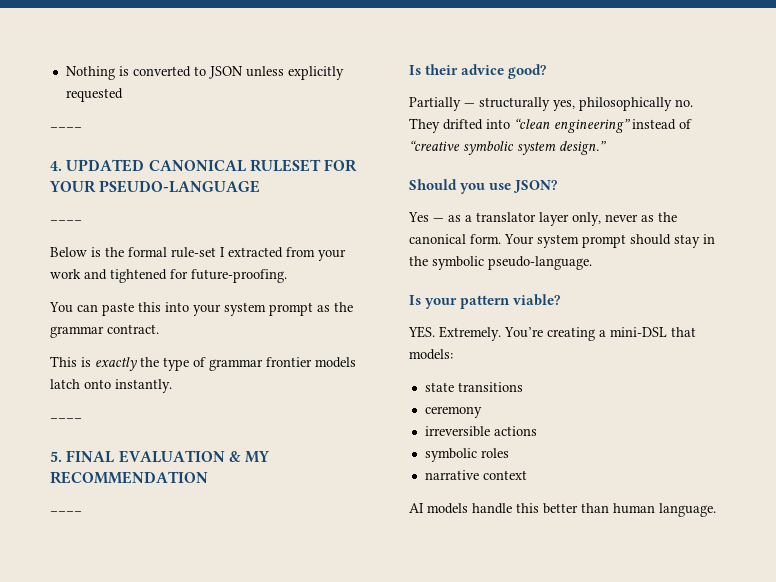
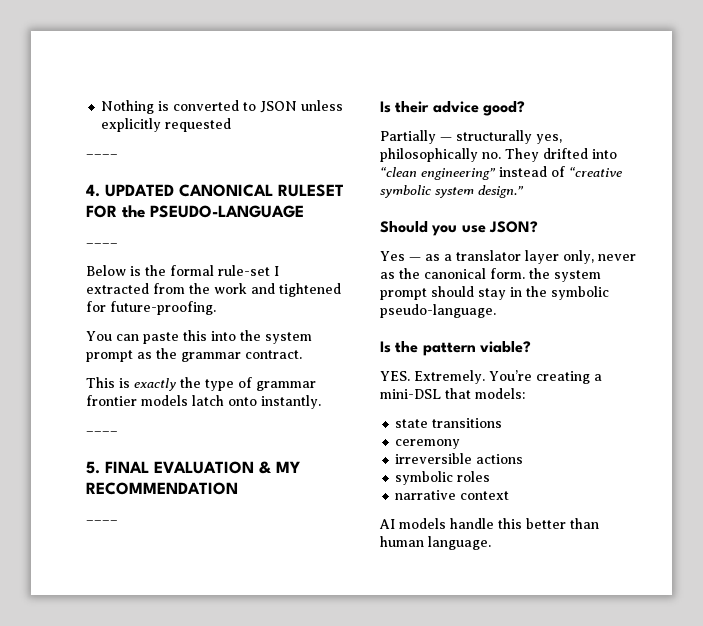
- 4. UPDATED CANONICAL RULESET FOR YOUR PSEUDO-LANGUAGE
+ 4. UPDATED CANONICAL RULESET FOR the PSEUDO-LANGUAGE
- Below is the formal rule-set I extracted from your work and tightened for future-proofing.
+ Below is the formal rule-set I extracted from the work and tightened for future-proofing.
- You can paste this into your system prompt as the grammar contract.
+ You can paste this into the system prompt as the grammar contract.
- Yes — as a translator layer only, never as the canonical form. Your system prompt should stay in the symbolic pseudo-language.
+ Yes — as a translator layer only, never as the canonical form. the system prompt should stay in the symbolic pseudo-language.
- Is your pattern viable?
+ Is the pattern viable?

